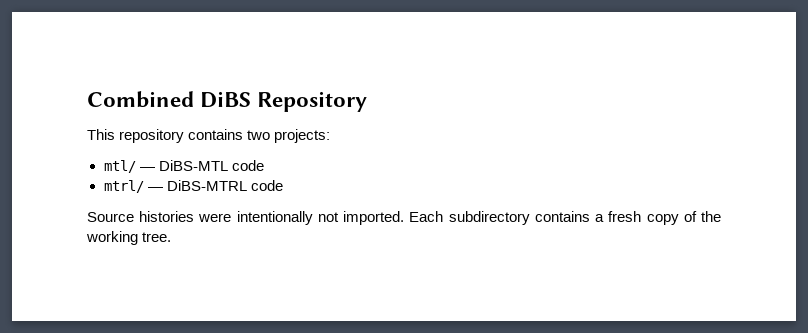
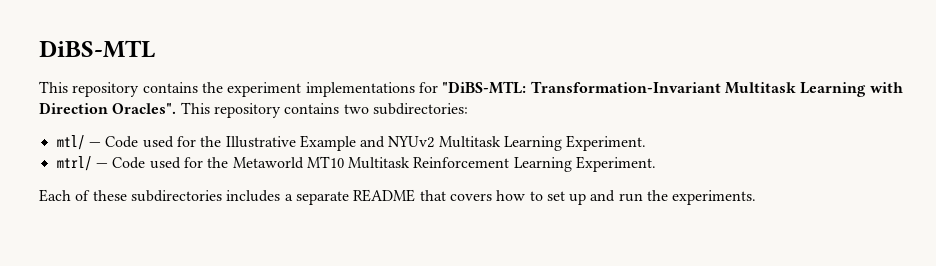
- Combined DiBS Repository
- This repository contains two projects:
- mtl/ — DiBS-MTL code
- mtrl/ — DiBS-MTRL code
- Source histories were intentionally not imported. Each subdirectory contains a fresh copy of the working tree.
+ DiBS-MTL
+ This repository contains the experiment implementations for "DiBS-MTL: Transformation-Invariant Multitask Learning with Direction Oracles". This repository contains two subdirectories:
+ mtl/ — Code used for the Illustrative Example and NYUv2 Multitask Learning Experiment.
+ mtrl/ — Code used for the Metaworld MT10 Multitask Reinforcement Learning Experiment.
+ Each of these subdirectories includes a separate README that covers how to set up and run the experiments.

